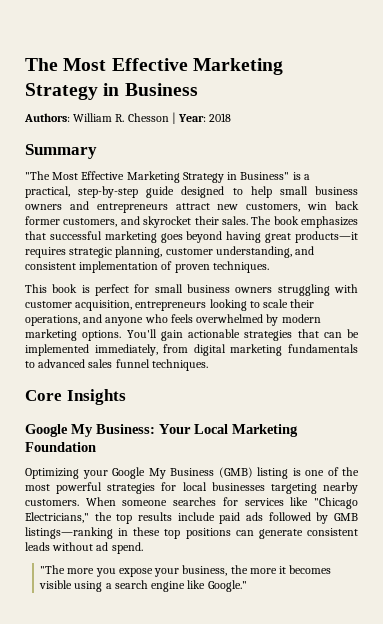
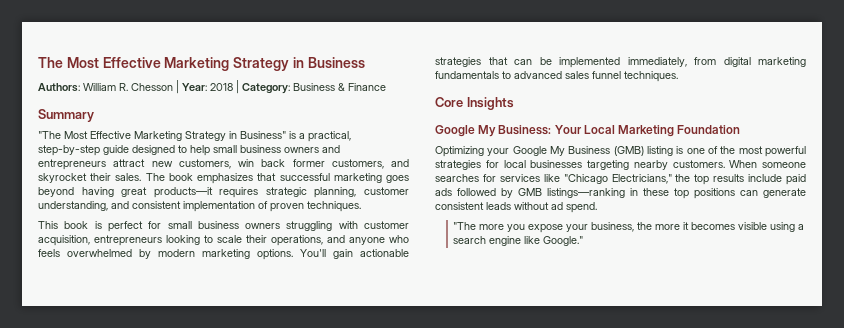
- Authors: William R. Chesson | Year: 2018
+ Authors: William R. Chesson | Year: 2018 | Category: Business & Finance

